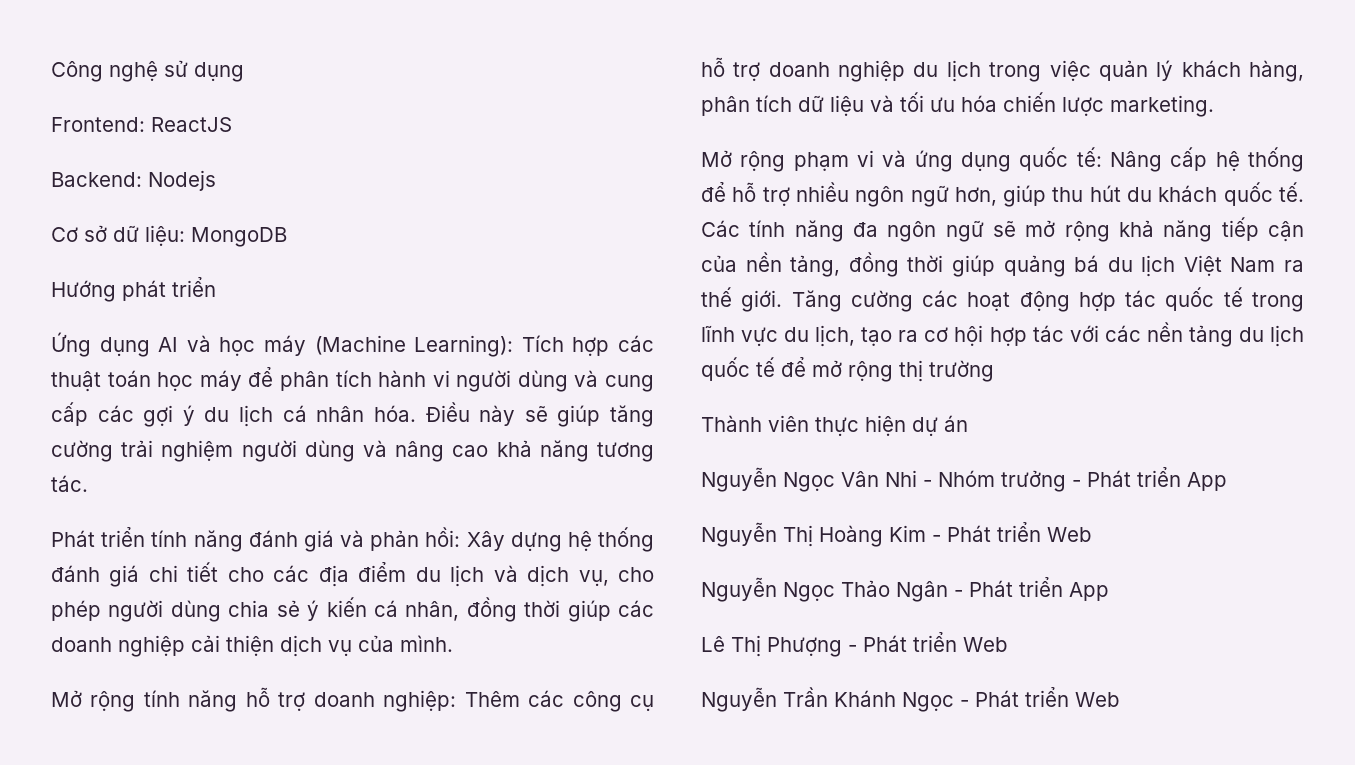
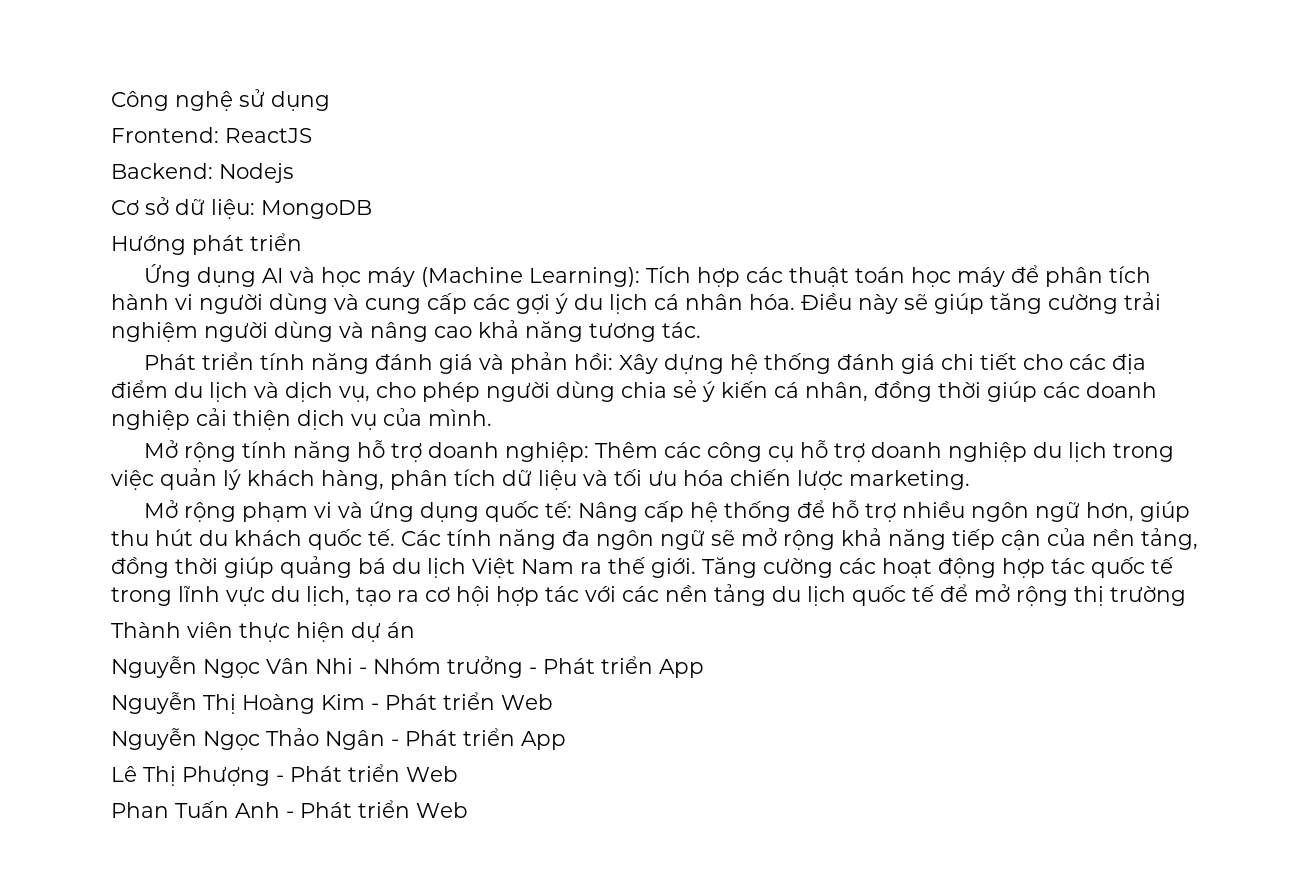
- Nguyễn Trần Khánh Ngọc - Phát triển Web
+ Phan Tuấn Anh - Phát triển Web

